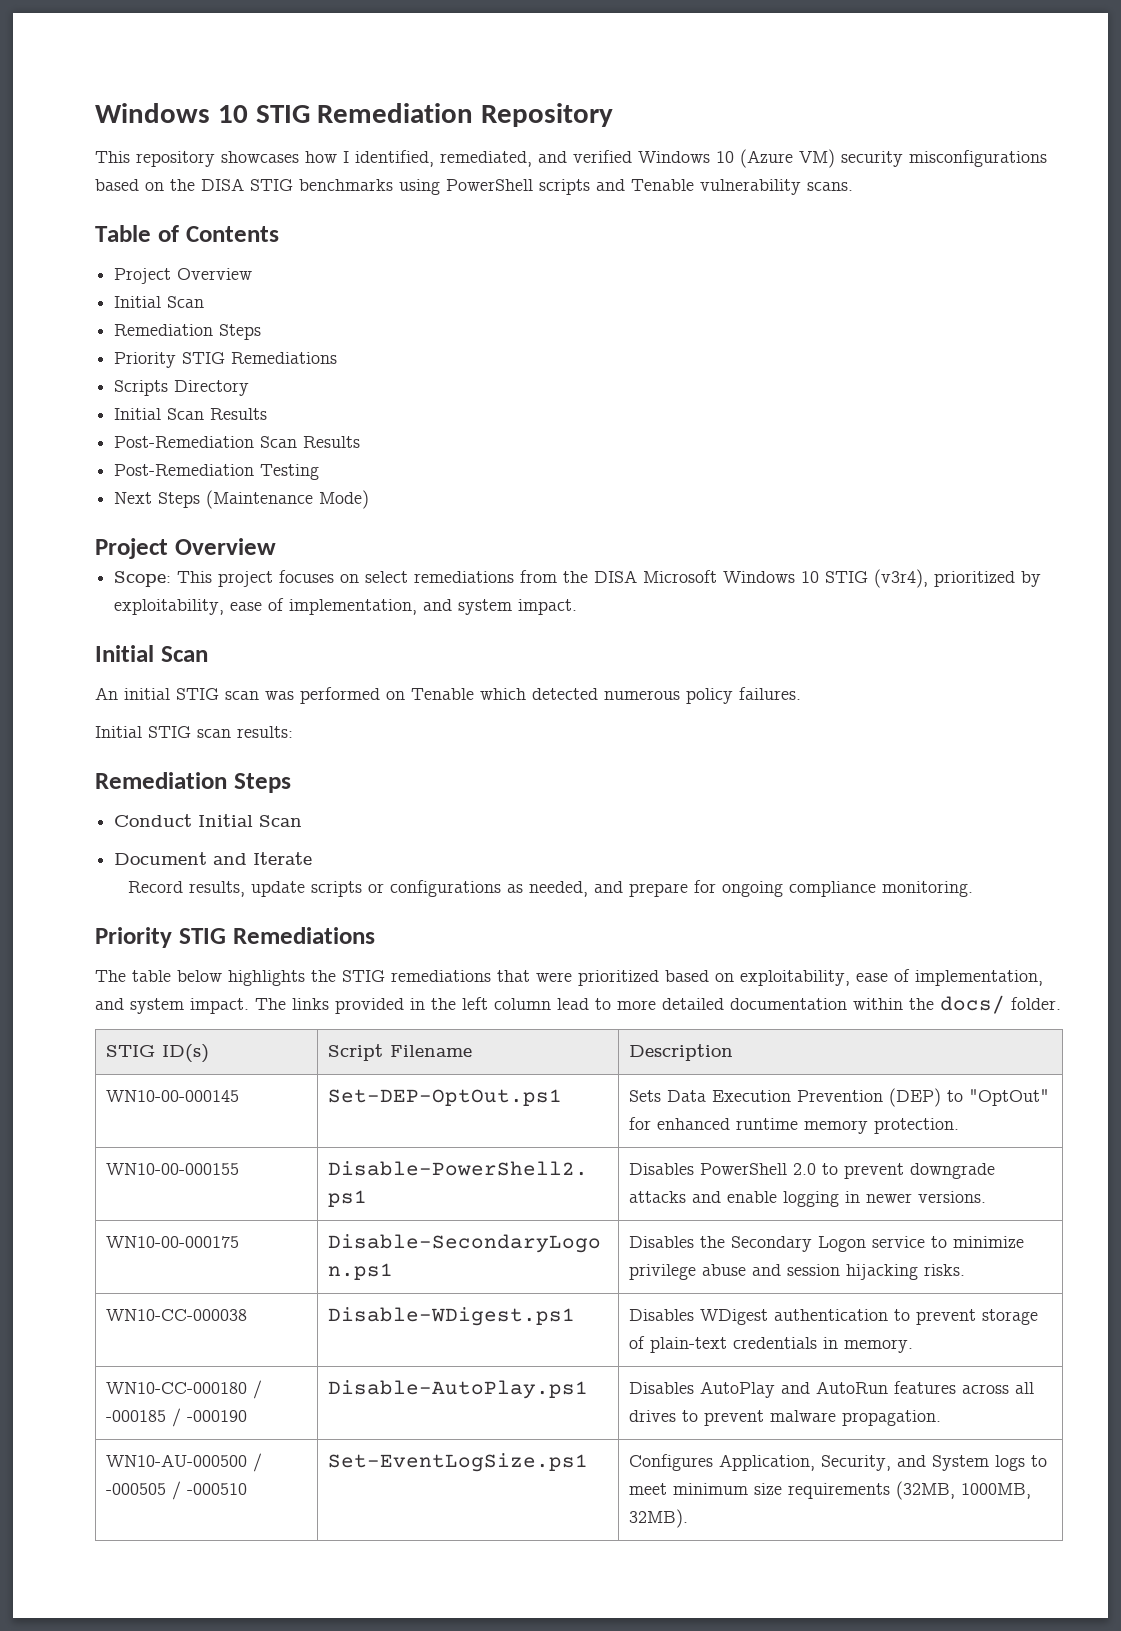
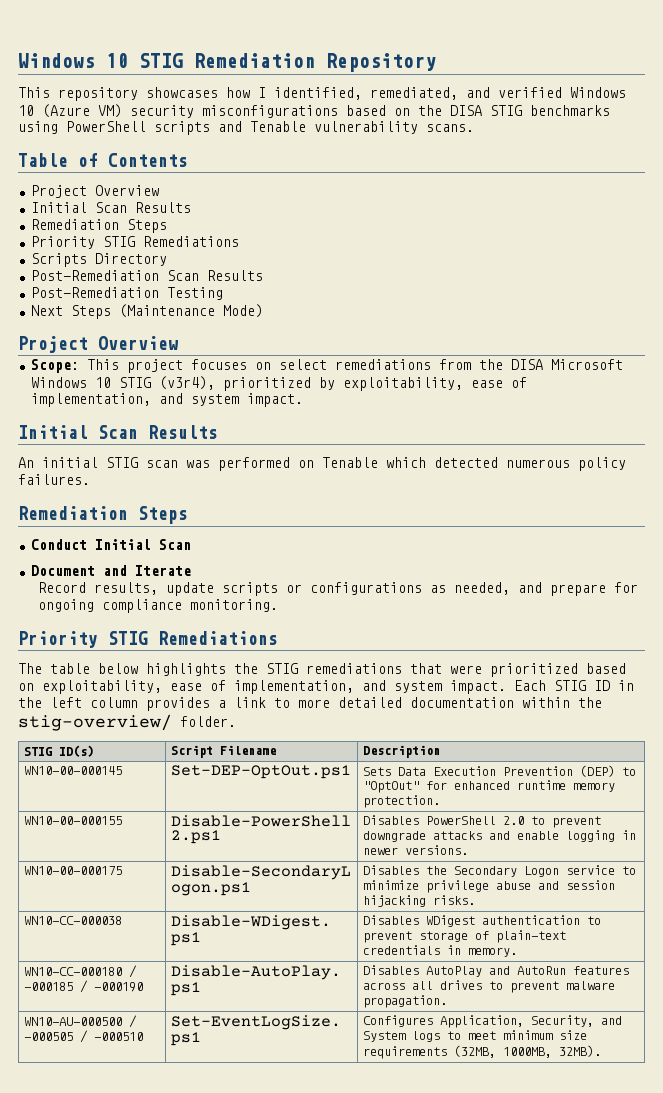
  Table of Contents
  Project Overview
- Initial Scan
+ Initial Scan Results
- Initial Scan Results
  Scope: This project focuses on select remediations from the DISA Microsoft Windows 10 STIG (v3r4), prioritized by exploitability, ease of implementation, and system impact.
- Initial Scan
+ Initial Scan Results
- Initial STIG scan results:
- The links provided in the left column lead to more detailed documentation within the docs/ folder.
+ Each STIG ID in the left column provides a link to more detailed documentation within the stig-overview/ folder.

